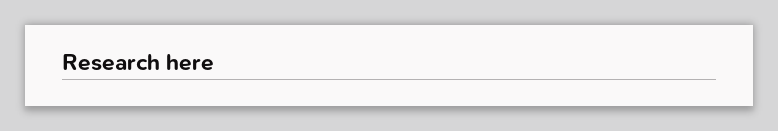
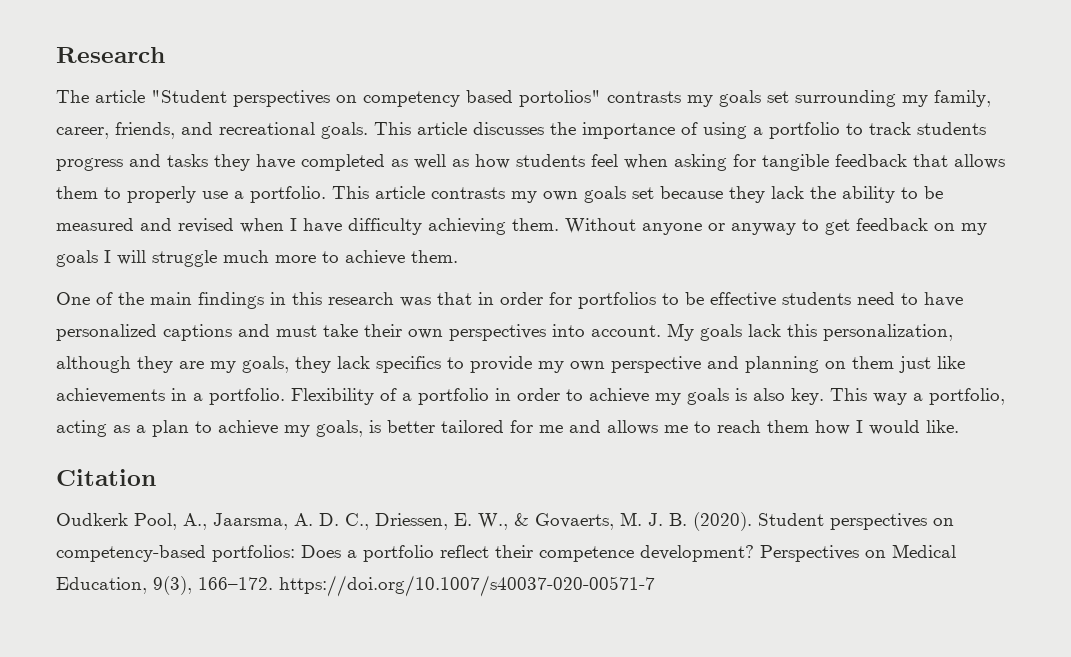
- Research here
+ Research
+ The article "Student perspectives on competency based portolios" contrasts my goals set surrounding my family, career, friends, and recreational goals. This article discusses the importance of using a portfolio to track students progress and tasks they have completed as well as how students feel when asking for tangible feedback that allows them to properly use a portfolio. This article contrasts my own goals set because they lack the ability to be measured and revised when I have difficulty achieving them. Without anyone or anyway to get feedback on my goals I will struggle much more to achieve them.
+ One of the main findings in this research was that in order for portfolios to be effective students need to have personalized captions and must take their own perspectives into account. My goals lack this personalization, although they are my goals, they lack specifics to provide my own perspective and planning on them just like achievements in a portfolio. Flexibility of a portfolio in order to achieve my goals is also key. This way a portfolio, acting as a plan to achieve my goals, is better tailored for me and allows me to reach them how I would like.
+ Citation
+ Oudkerk Pool, A., Jaarsma, A. D. C., Driessen, E. W., & Govaerts, M. J. B. (2020). Student perspectives on competency-based portfolios: Does a portfolio reflect their competence development? Perspectives on Medical Education, 9(3), 166–172. https://doi.org/10.1007/s40037-020-00571-7

